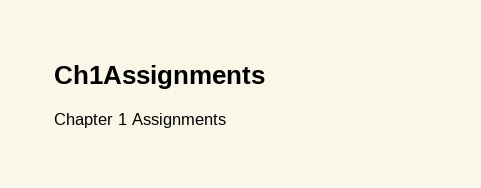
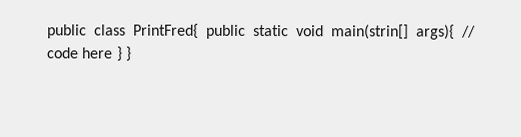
- Ch1Assignments
- Chapter 1 Assignments
+ public class PrintFred{ public static void main(strin[] args){ // code here } }

